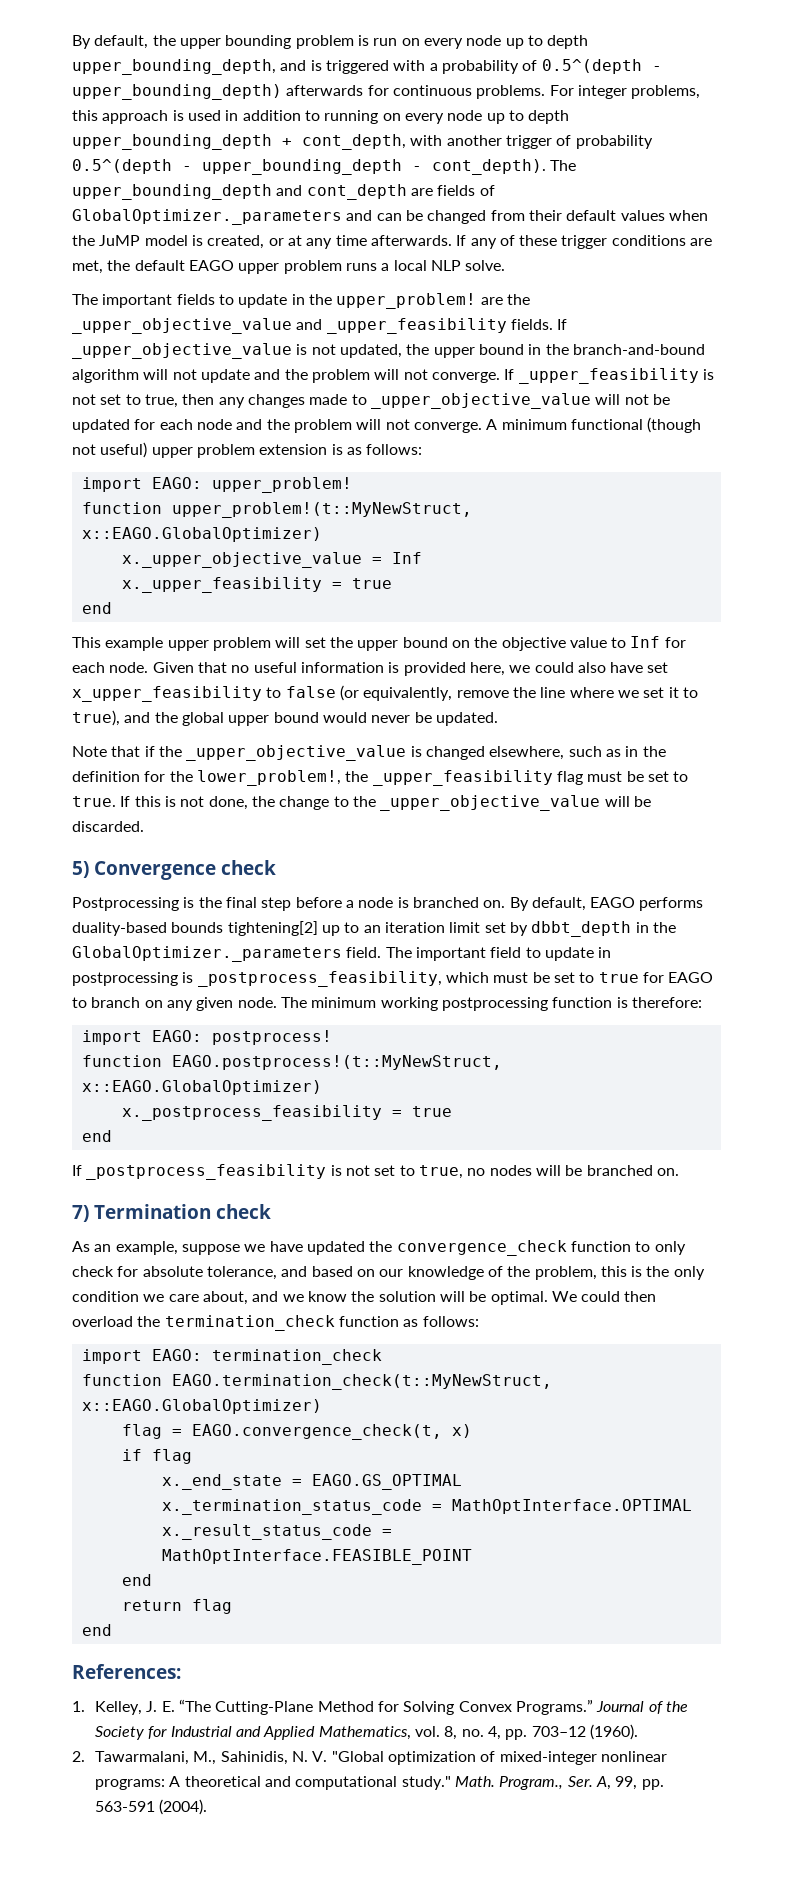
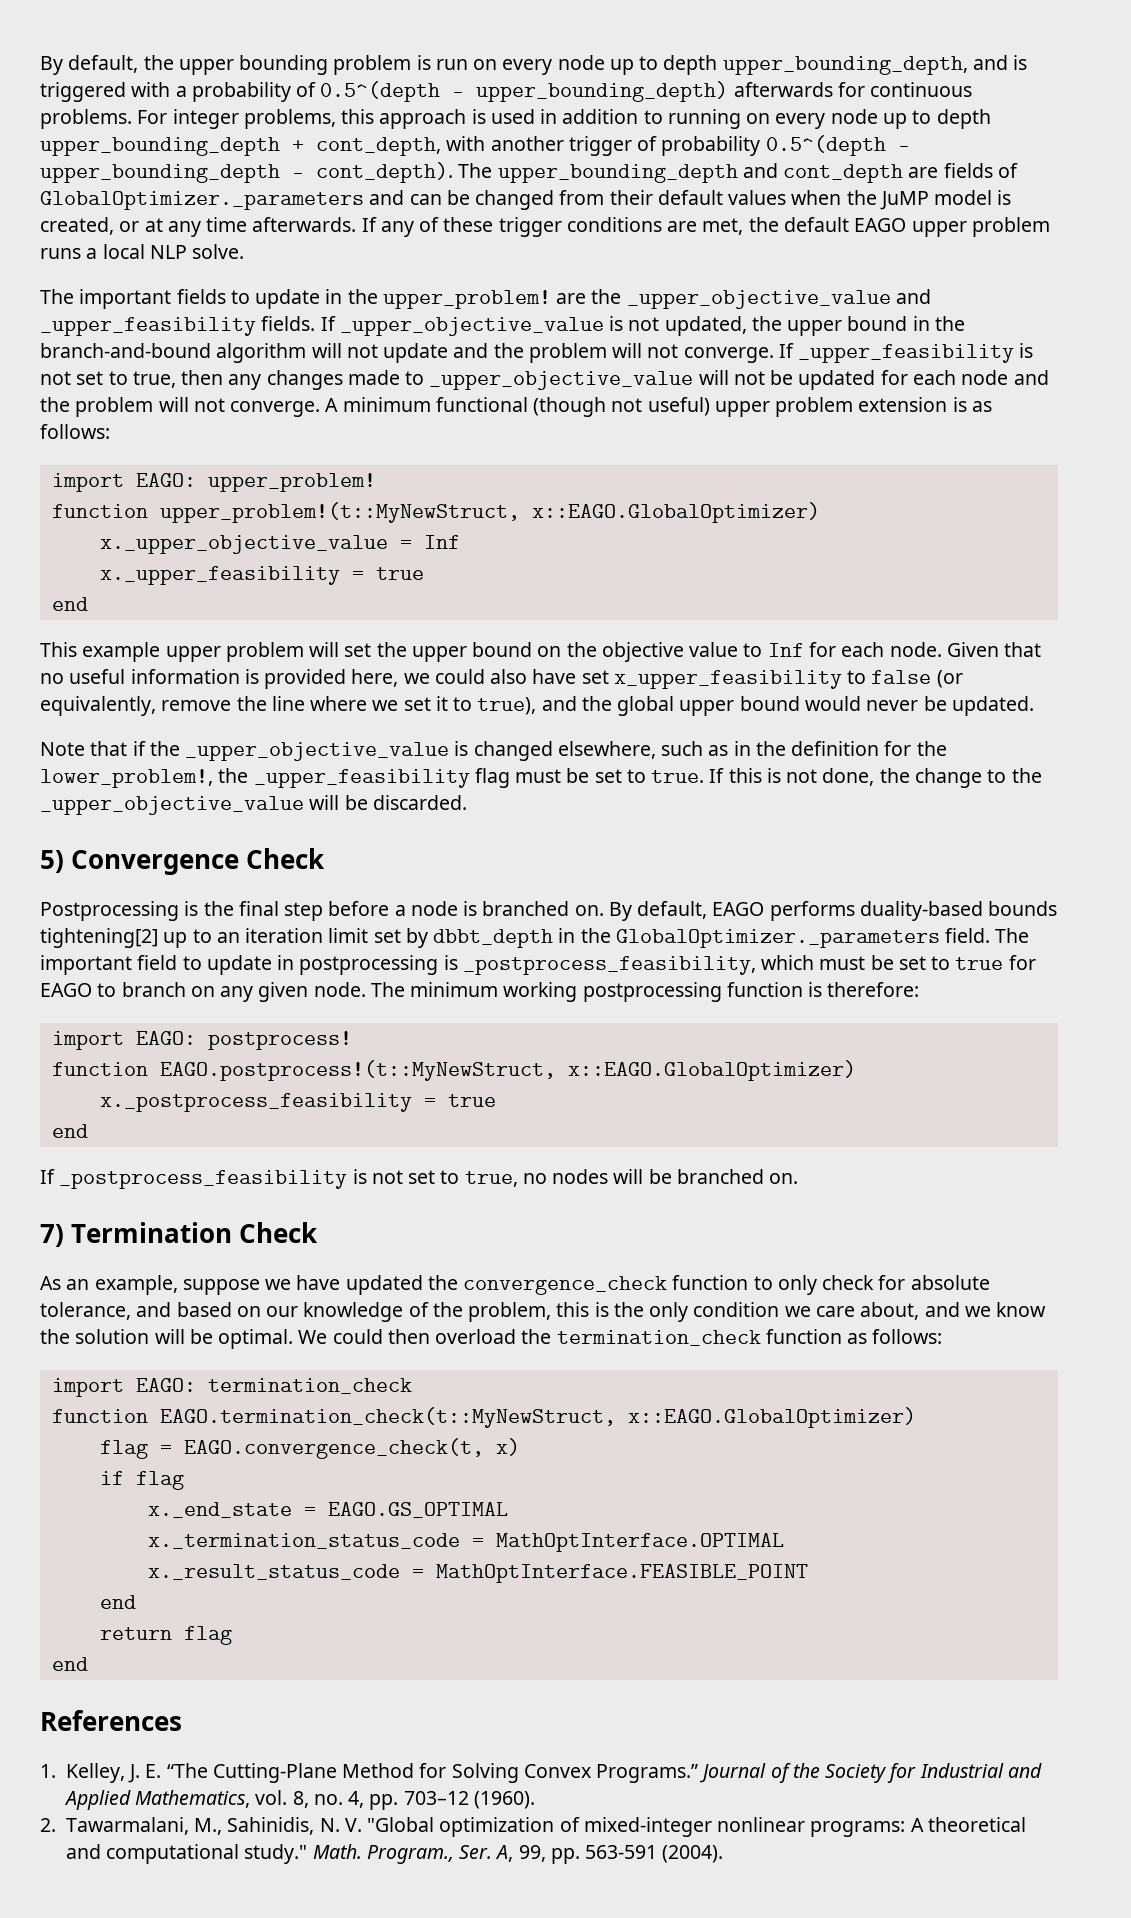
- 5) Convergence check
+ 5) Convergence Check
- 7) Termination check
+ 7) Termination Check
- References:
+ References

